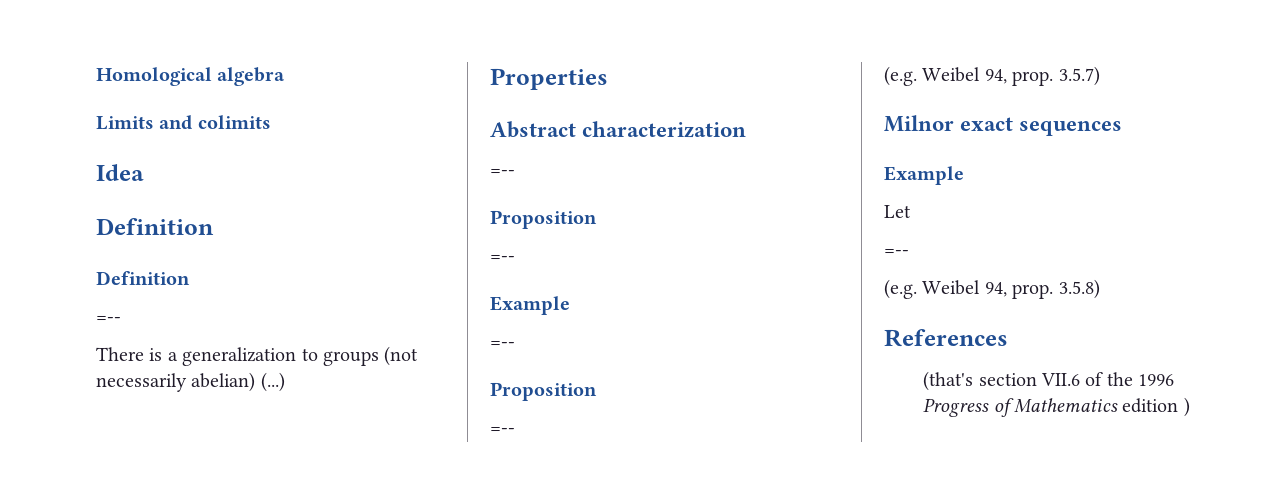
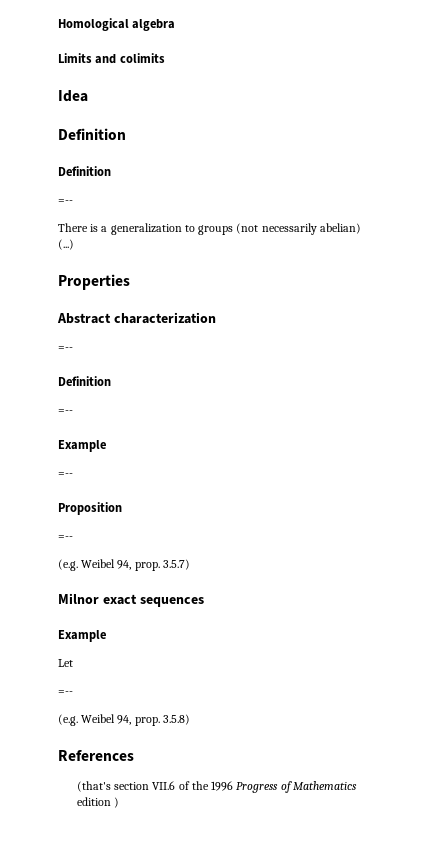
  Abstract characterization
  =--
- Proposition
+ Definition

